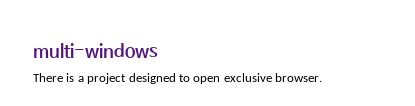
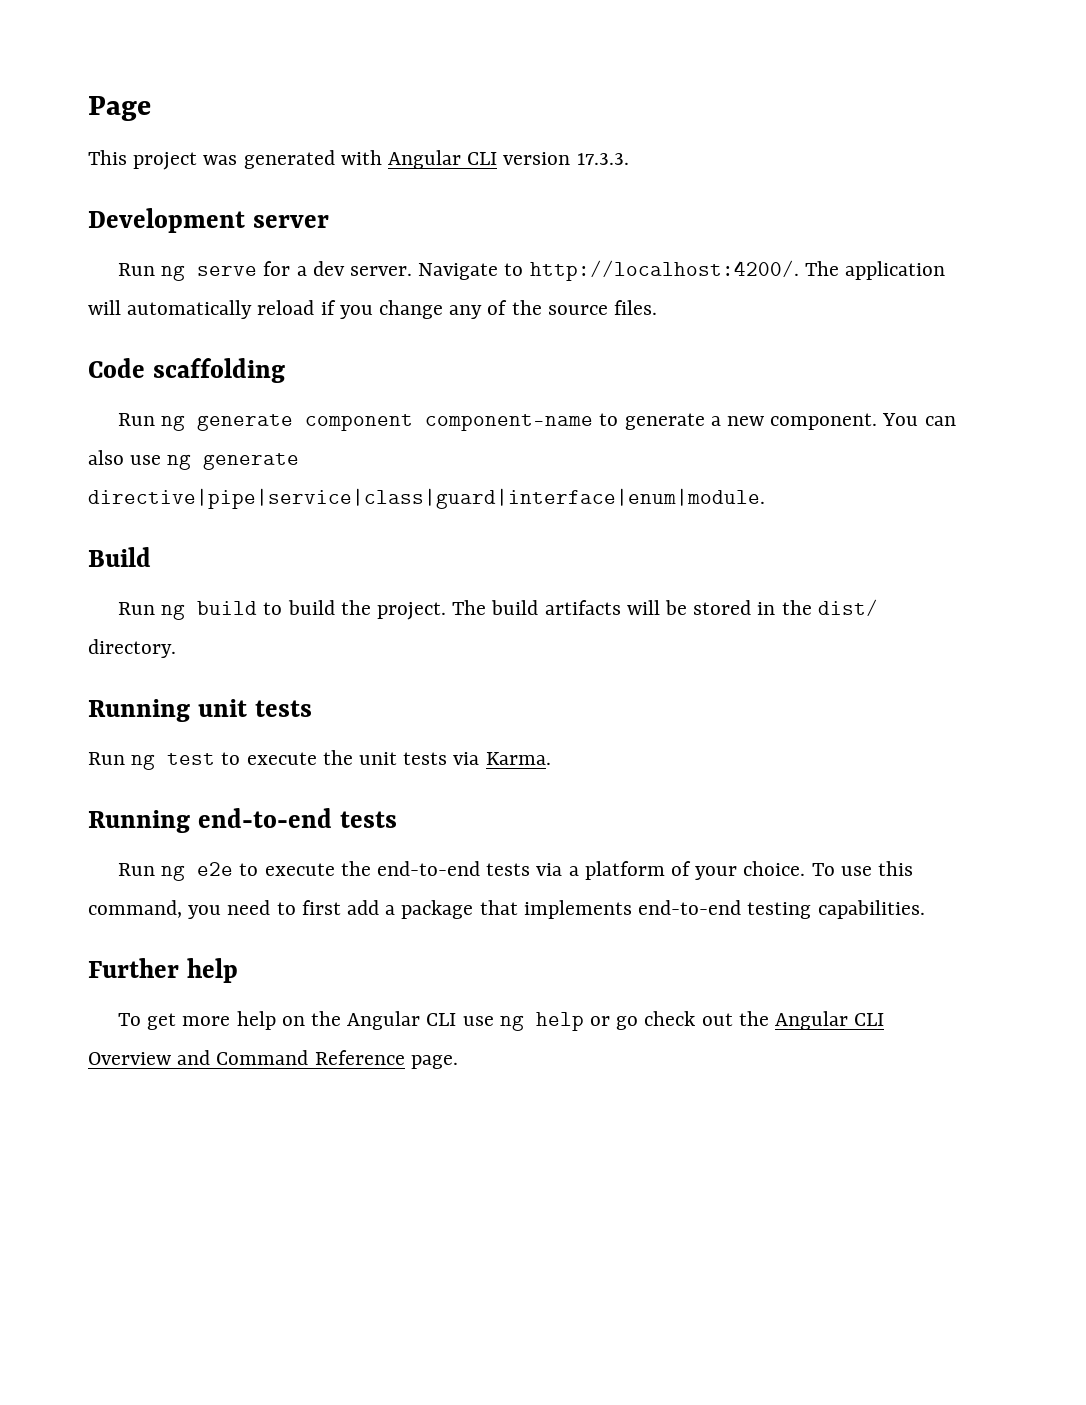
- multi-windows
- There is a project designed to open exclusive browser.
+ Page
+ This project was generated with Angular CLI version 17.3.3.
+ Development server
+ Run ng serve for a dev server. Navigate to http://localhost:4200/. The application will automatically reload if you change any of the source files.
+ Code scaffolding
+ Run ng generate component component-name to generate a new component. You can also use ng generate directive|pipe|service|class|guard|interface|enum|module.
+ Build
+ Run ng build to build the project. The build artifacts will be stored in the dist/ directory.
+ Running unit tests
+ Run ng test to execute the unit tests via Karma.
+ Running end-to-end tests
+ Run ng e2e to execute the end-to-end tests via a platform of your choice. To use this command, you need to first add a package that implements end-to-end testing capabilities.
+ Further help
+ To get more help on the Angular CLI use ng help or go check out the Angular CLI Overview and Command Reference page.

